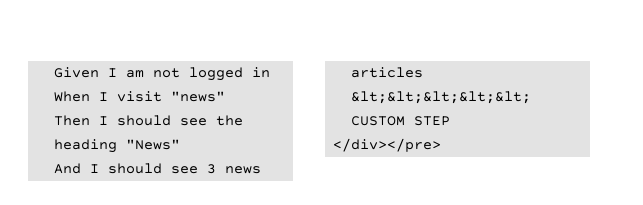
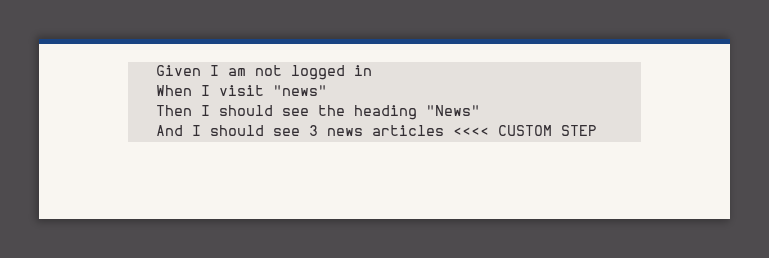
- And I should see 3 news articles &lt;&lt;&lt;&lt;&lt; CUSTOM STEP
+ And I should see 3 news articles <<<< CUSTOM STEP
- </div></pre>

